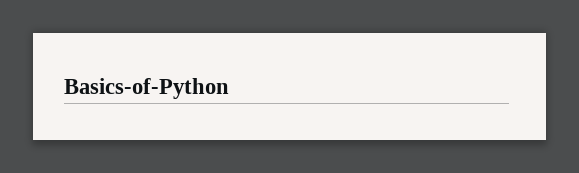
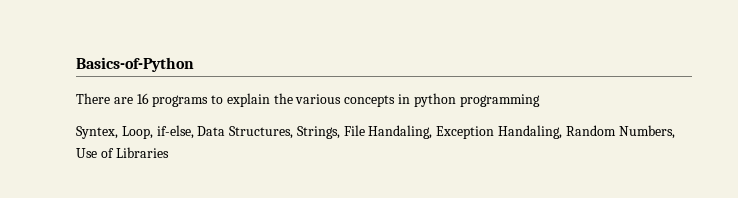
+ There are 16 programs to explain the various concepts in python programming
+ Syntex, Loop, if-else, Data Structures, Strings, File Handaling, Exception Handaling, Random Numbers, Use of Libraries

